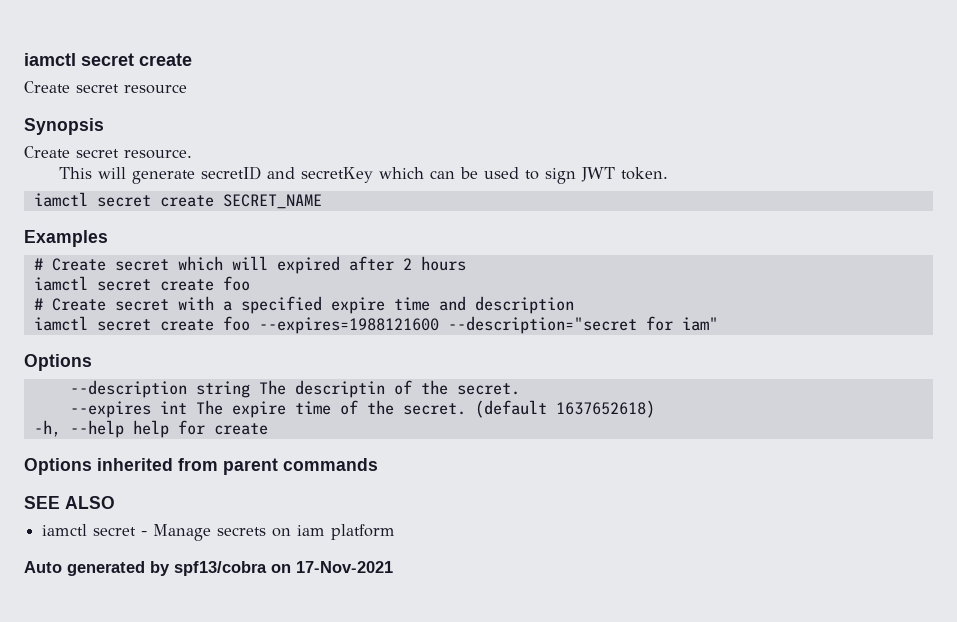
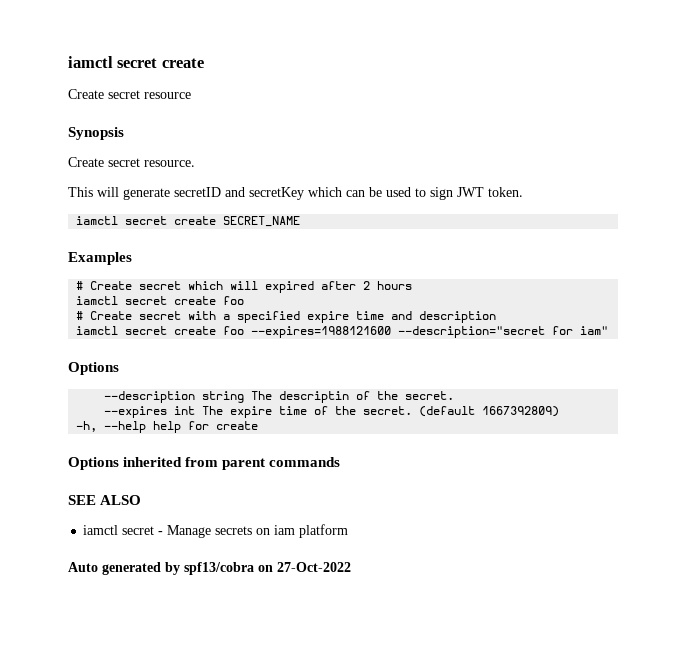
- (default 1637652618)
+ (default 1667392809)
- Auto generated by spf13/cobra on 17-Nov-2021
+ Auto generated by spf13/cobra on 27-Oct-2022

